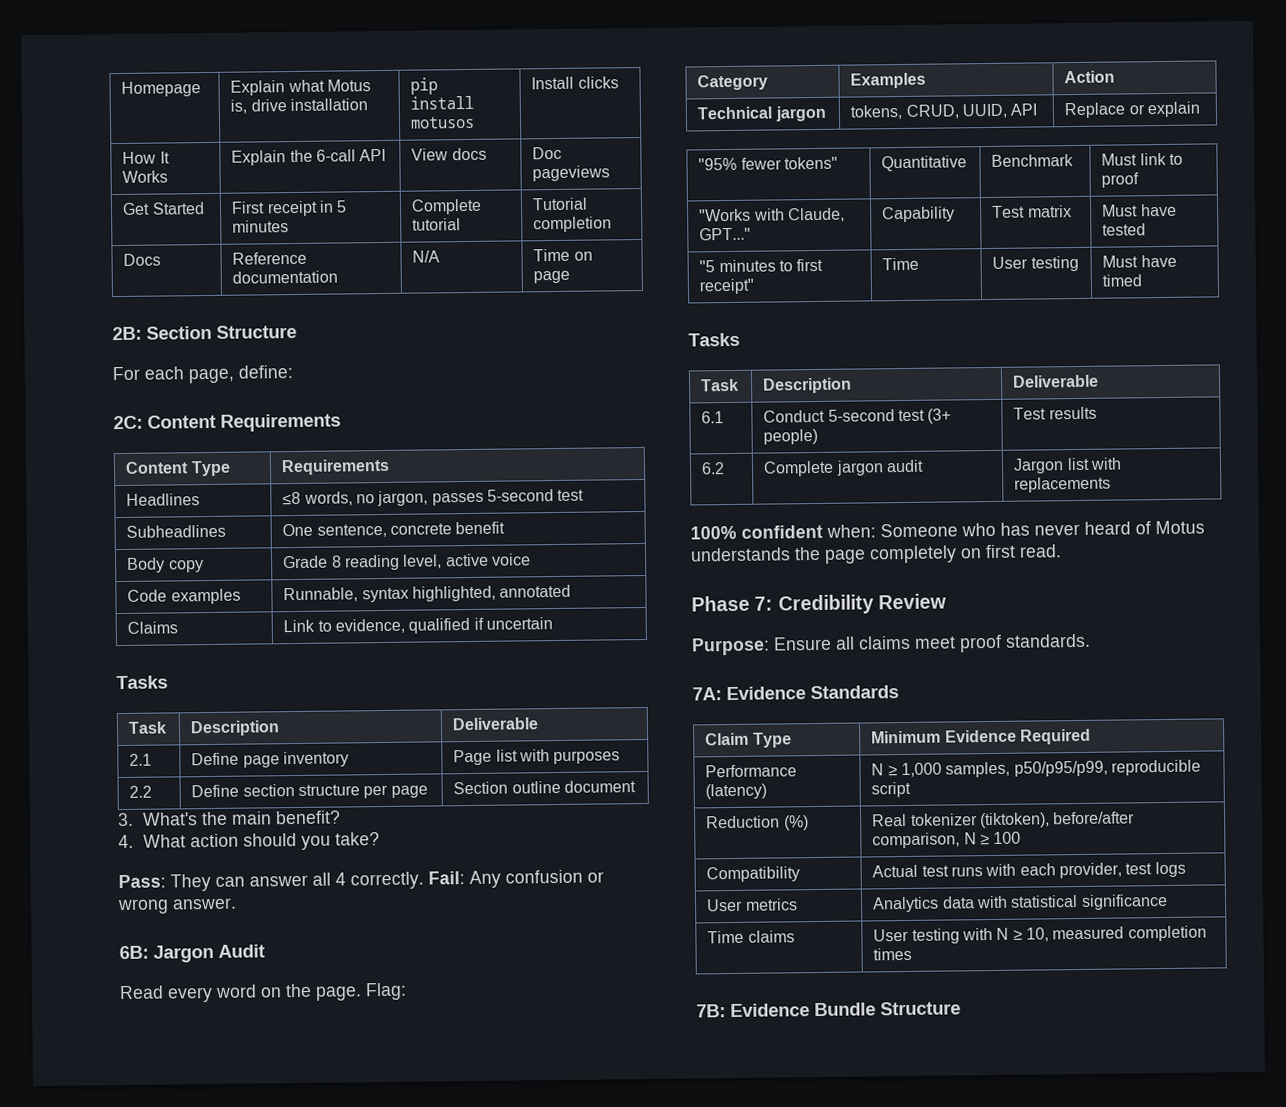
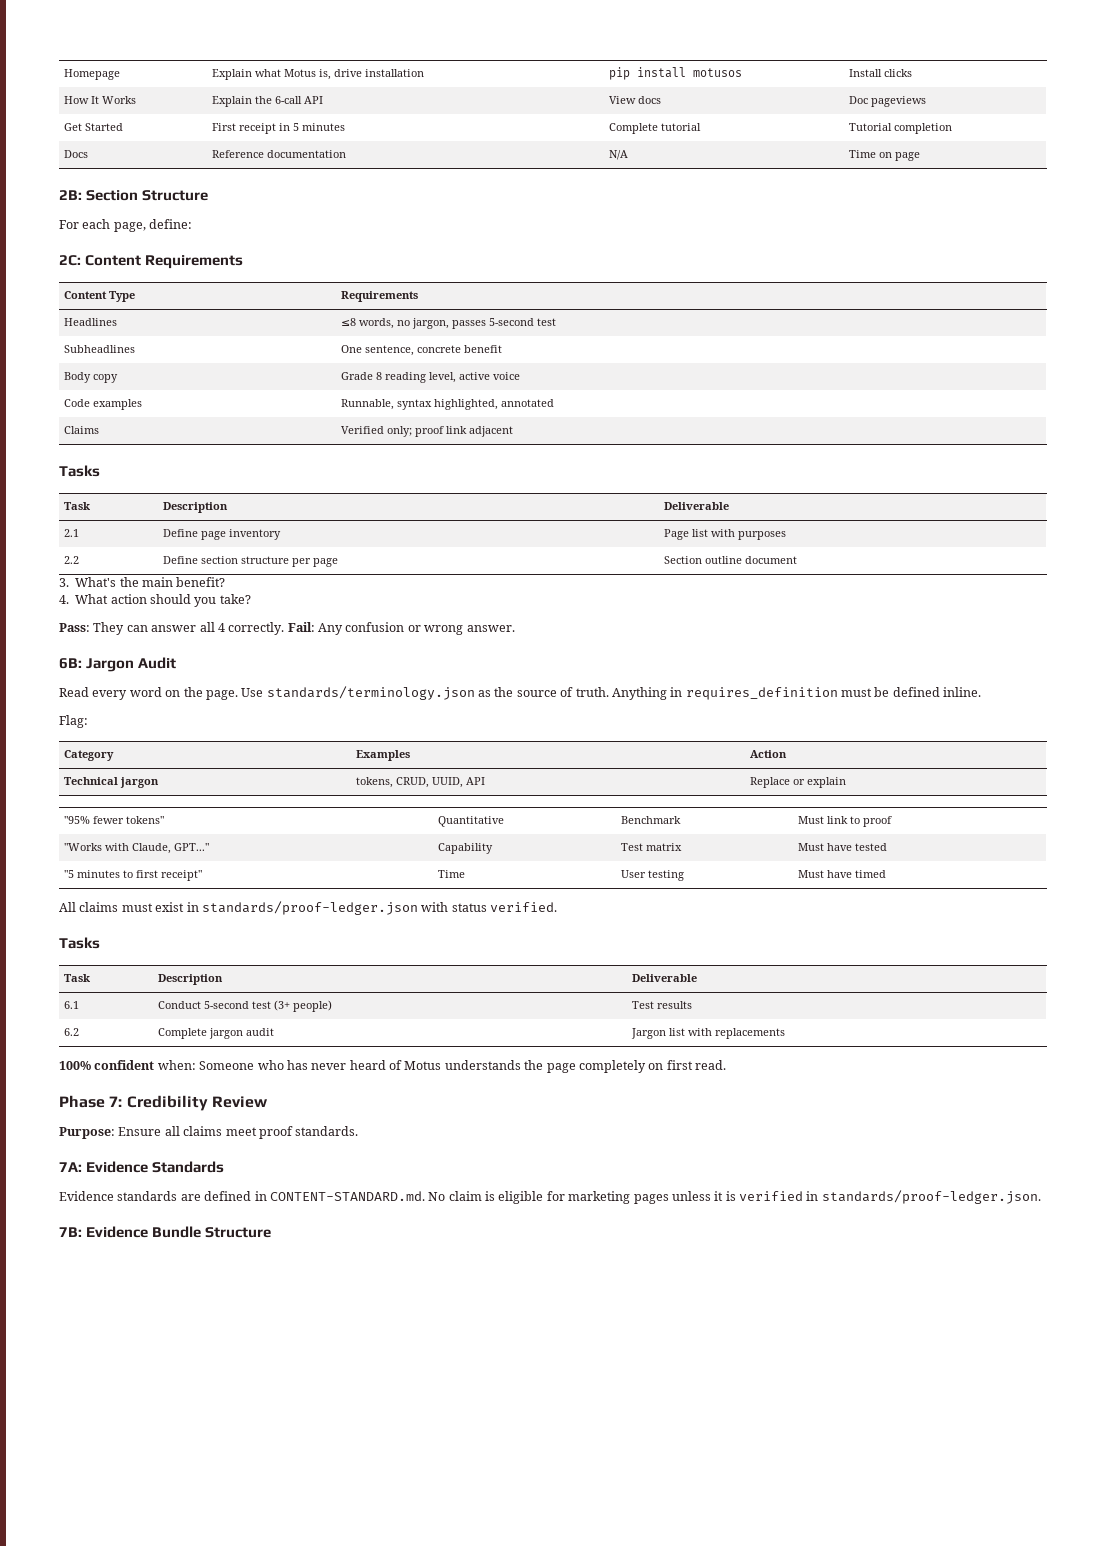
- Claims | Link to evidence, qualified if uncertain
+ Claims | Verified only; proof link adjacent
- Read every word on the page. Flag:
+ Read every word on the page. Use standards/terminology.json as the source of truth. Anything in requires_definition must be defined inline.
+ Flag:
+ All claims must exist in standards/proof-ledger.json with status verified.
- Claim Type | Minimum Evidence Required
- Performance (latency) | N ≥ 1,000 samples, p50/p95/p99, reproducible script
- Reduction (%) | Real tokenizer (tiktoken), before/after comparison, N ≥ 100
- Compatibility | Actual test runs with each provider, test logs
- User metrics | Analytics data with statistical significance
- Time claims | User testing with N ≥ 10, measured completion times
+ Evidence standards are defined in CONTENT-STANDARD.md. No claim is eligible for marketing pages unless it is verified in standards/proof-ledger.json.

